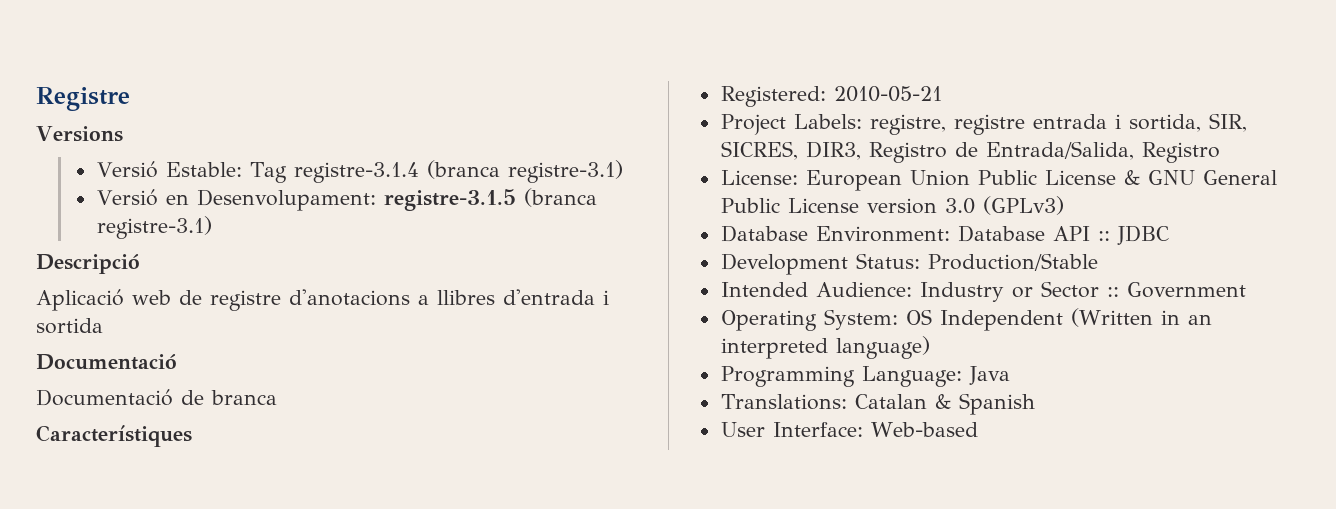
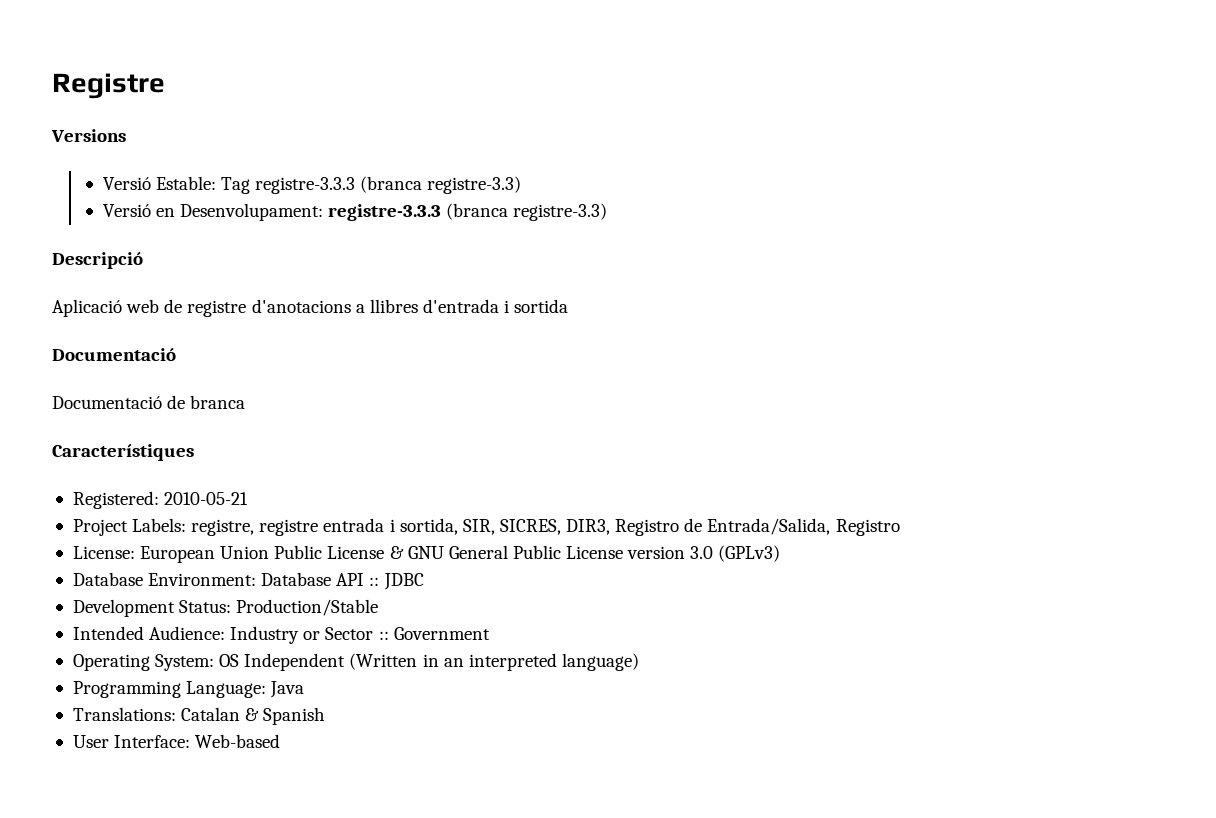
- Versió Estable: Tag registre-3.1.4 (branca registre-3.1)
+ Versió Estable: Tag registre-3.3.3 (branca registre-3.3)
- Versió en Desenvolupament: registre-3.1.5 (branca registre-3.1)
+ Versió en Desenvolupament: registre-3.3.3 (branca registre-3.3)

